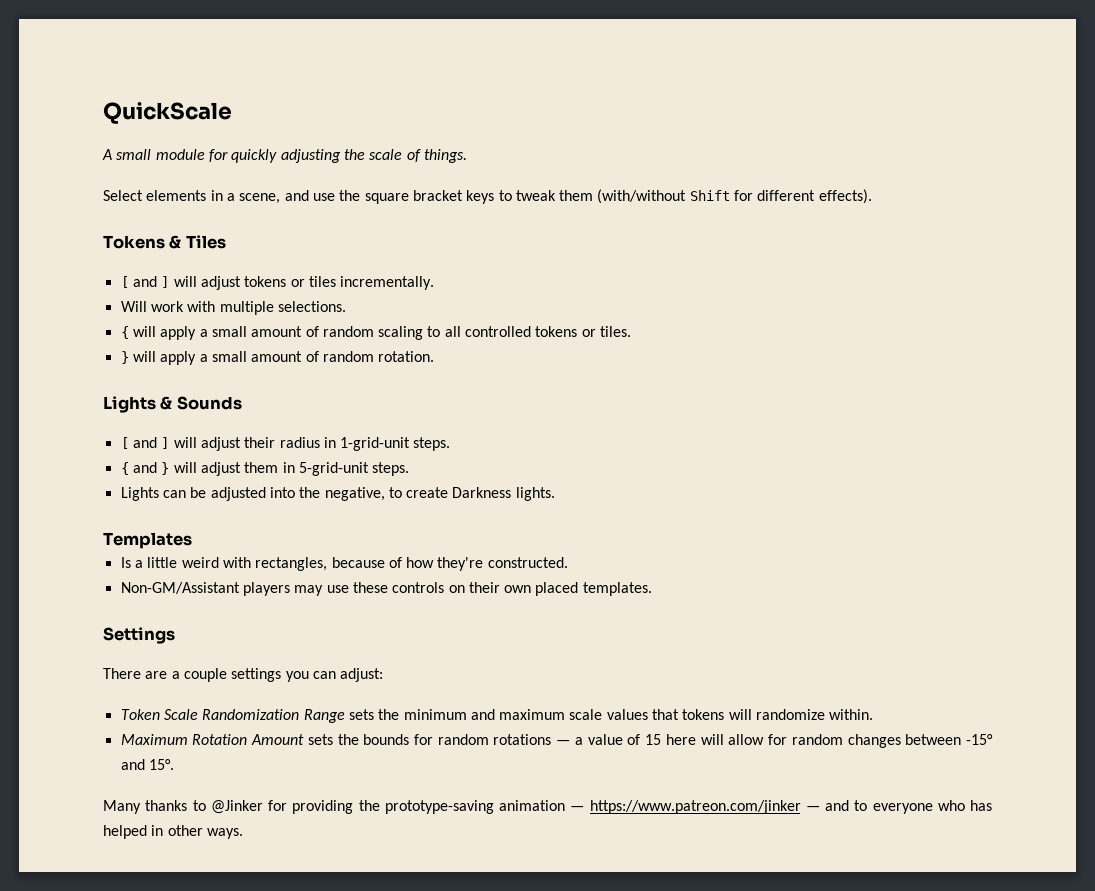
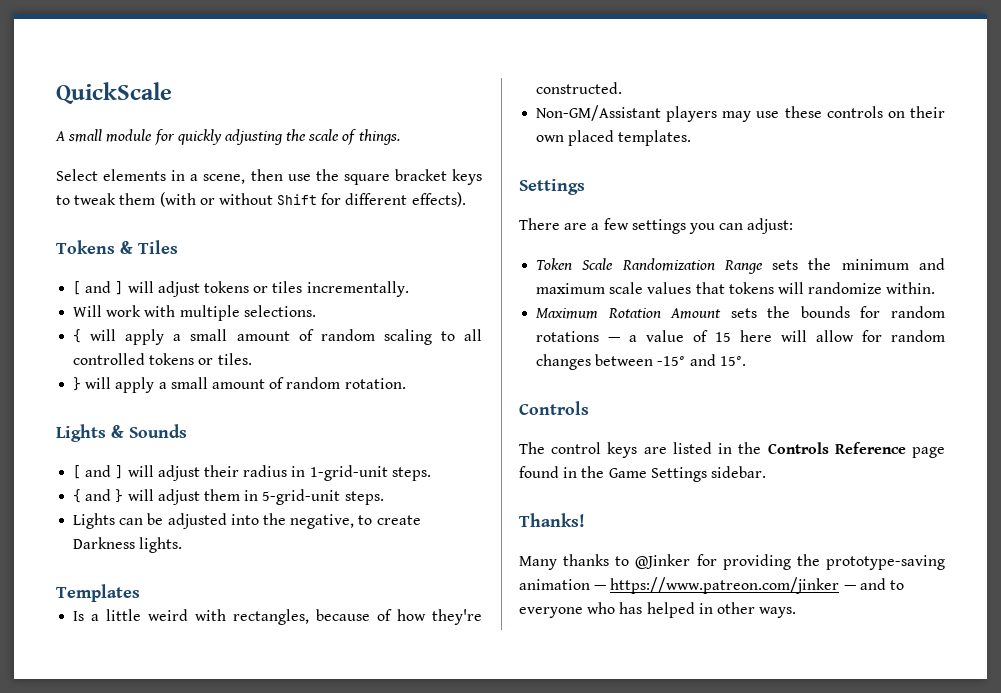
- Select elements in a scene, and use the square bracket keys to tweak them (with/without Shift for different effects).
+ Select elements in a scene, then use the square bracket keys to tweak them (with or without Shift for different effects).
- There are a couple settings you can adjust:
+ There are a few settings you can adjust:
  Maximum Rotation Amount sets the bounds for random rotations — a value of 15 here will allow for random changes between -15° and 15°.
+ Controls
+ The control keys are listed in the Controls Reference page found in the Game Settings sidebar.
+ Thanks!

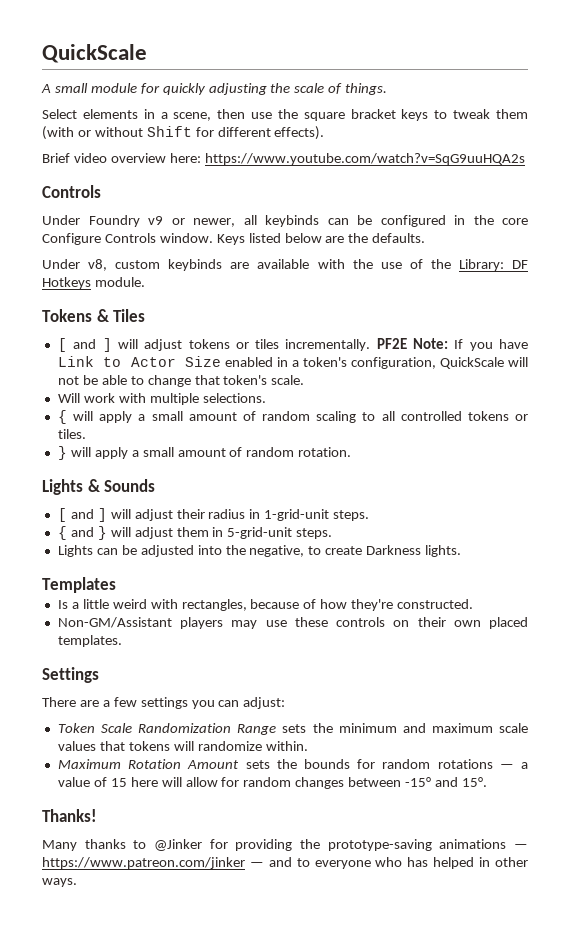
+ Brief video overview here: https://www.youtube.com/watch?v=SqG9uuHQA2s
+ Controls
+ Under Foundry v9 or newer, all keybinds can be configured in the core Configure Controls window. Keys listed below are the defaults.
+ Under v8, custom keybinds are available with the use of the Library: DF Hotkeys module.
+ PF2E Note: If you have Link to Actor Size enabled in a token's configuration, QuickScale will not be able to change that token's scale.
  Maximum Rotation Amount sets the bounds for random rotations — a value of 15 here will allow for random changes between -15° and 15°.
- Controls
- The control keys are listed in the Controls Reference page found in the Game Settings sidebar.
- Many thanks to @Jinker for providing the prototype-saving animation — https://www.patreon.com/jinker — and to everyone who has helped in other ways.
+ Many thanks to @Jinker for providing the prototype-saving animations — https://www.patreon.com/jinker — and to everyone who has helped in other ways.

